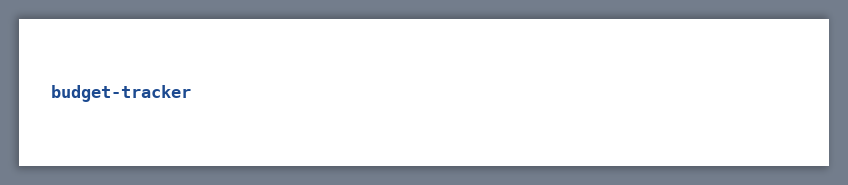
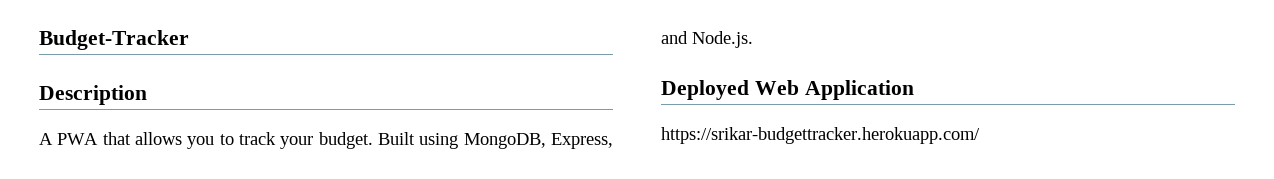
- budget-tracker
+ Budget-Tracker
+ Description
+ A PWA that allows you to track your budget. Built using MongoDB, Express, and Node.js.
+ Deployed Web Application
+ https://srikar-budgettracker.herokuapp.com/

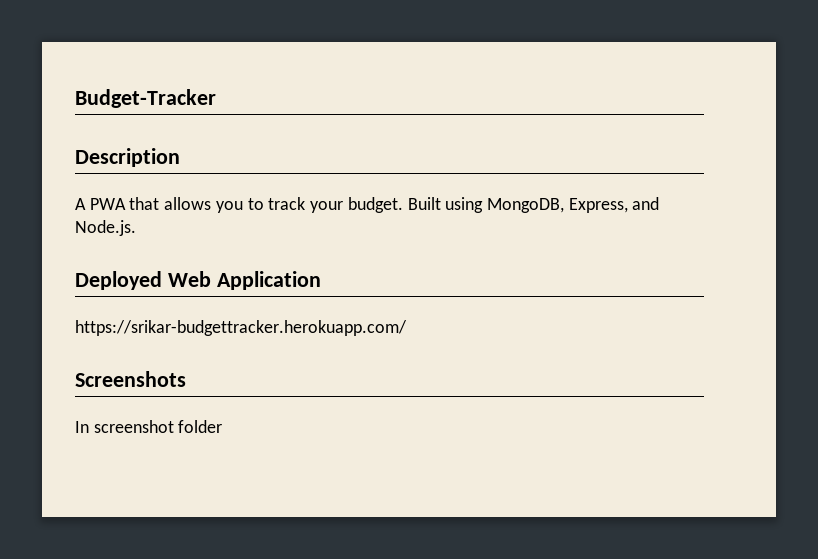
+ Screenshots
+ In screenshot folder

